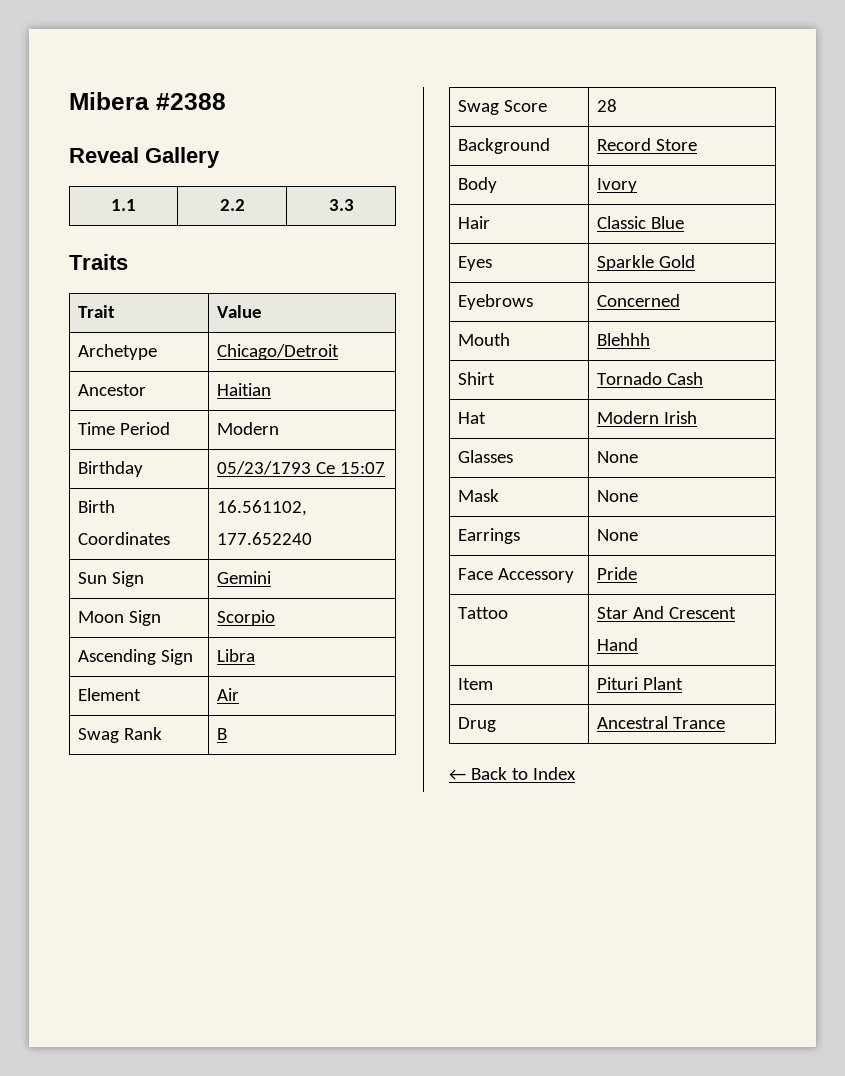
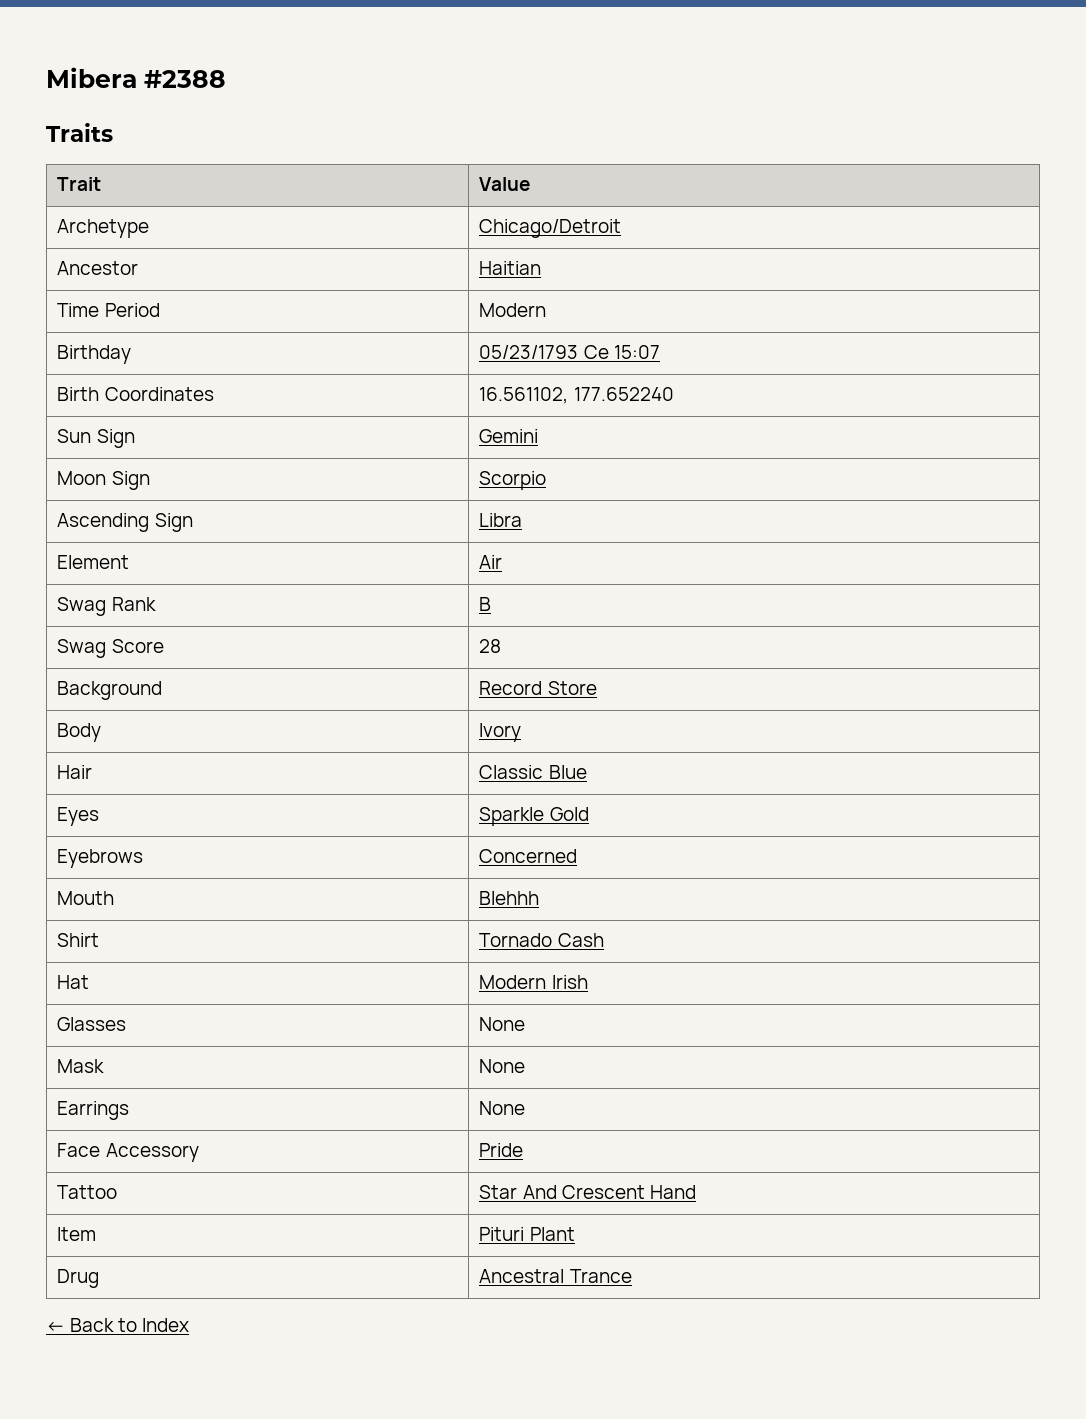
- Reveal Gallery
- 1.1 | 2.2 | 3.3

